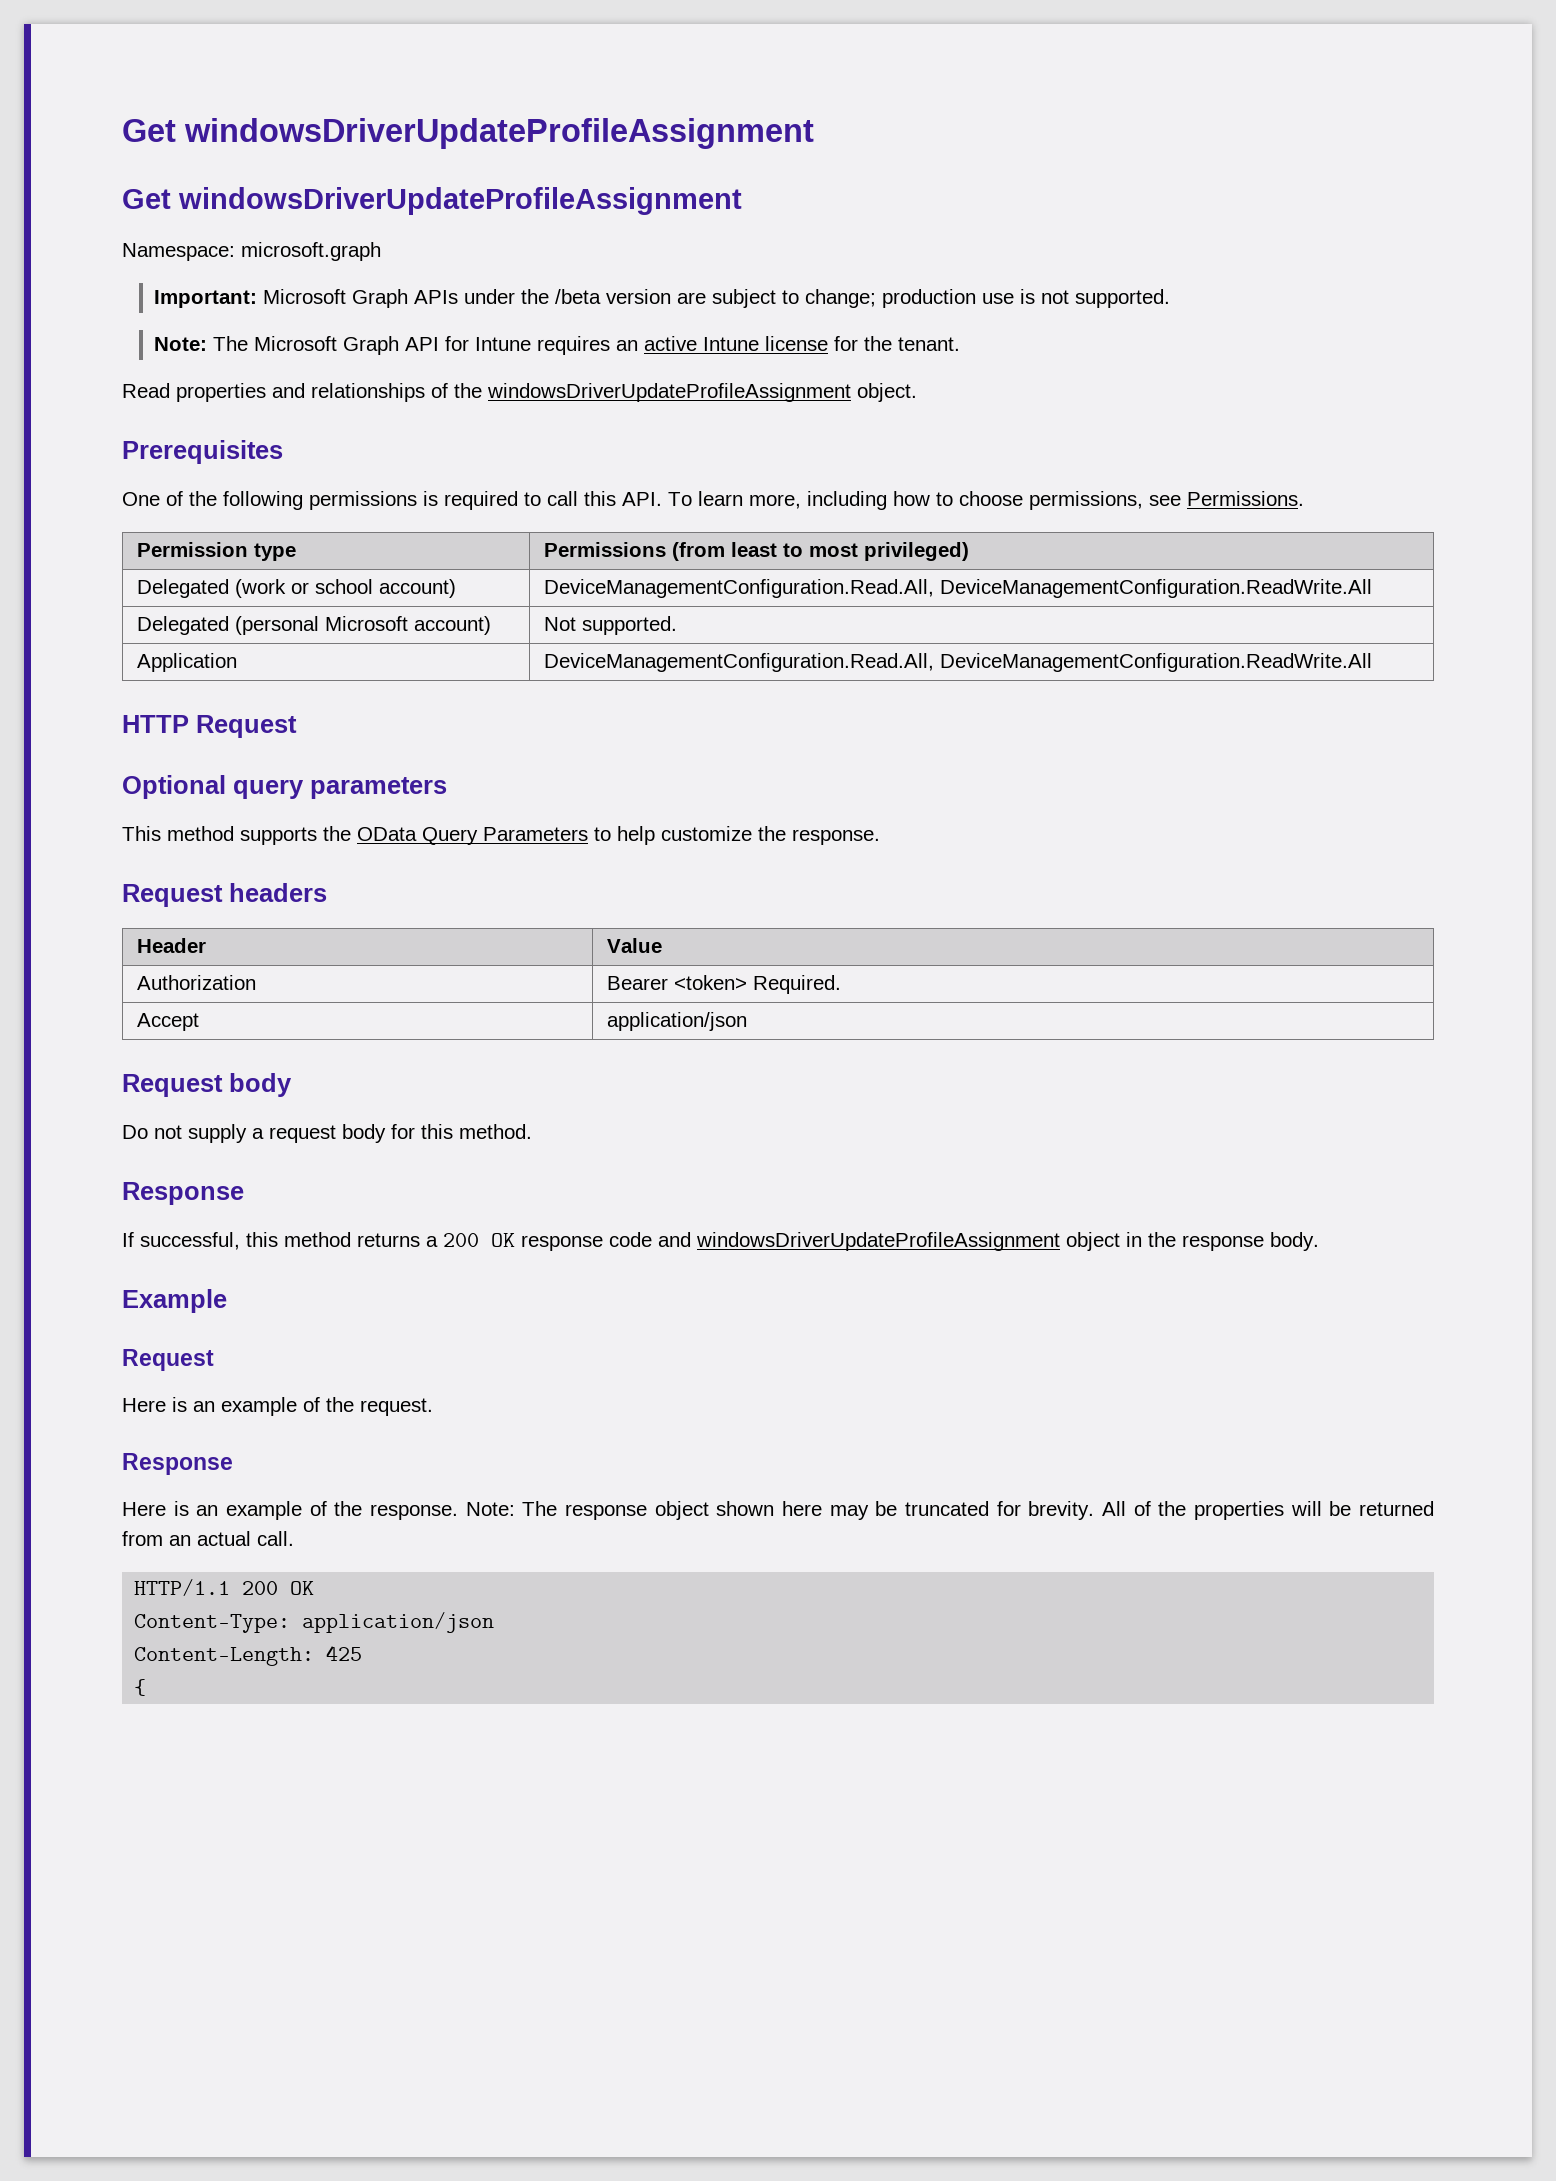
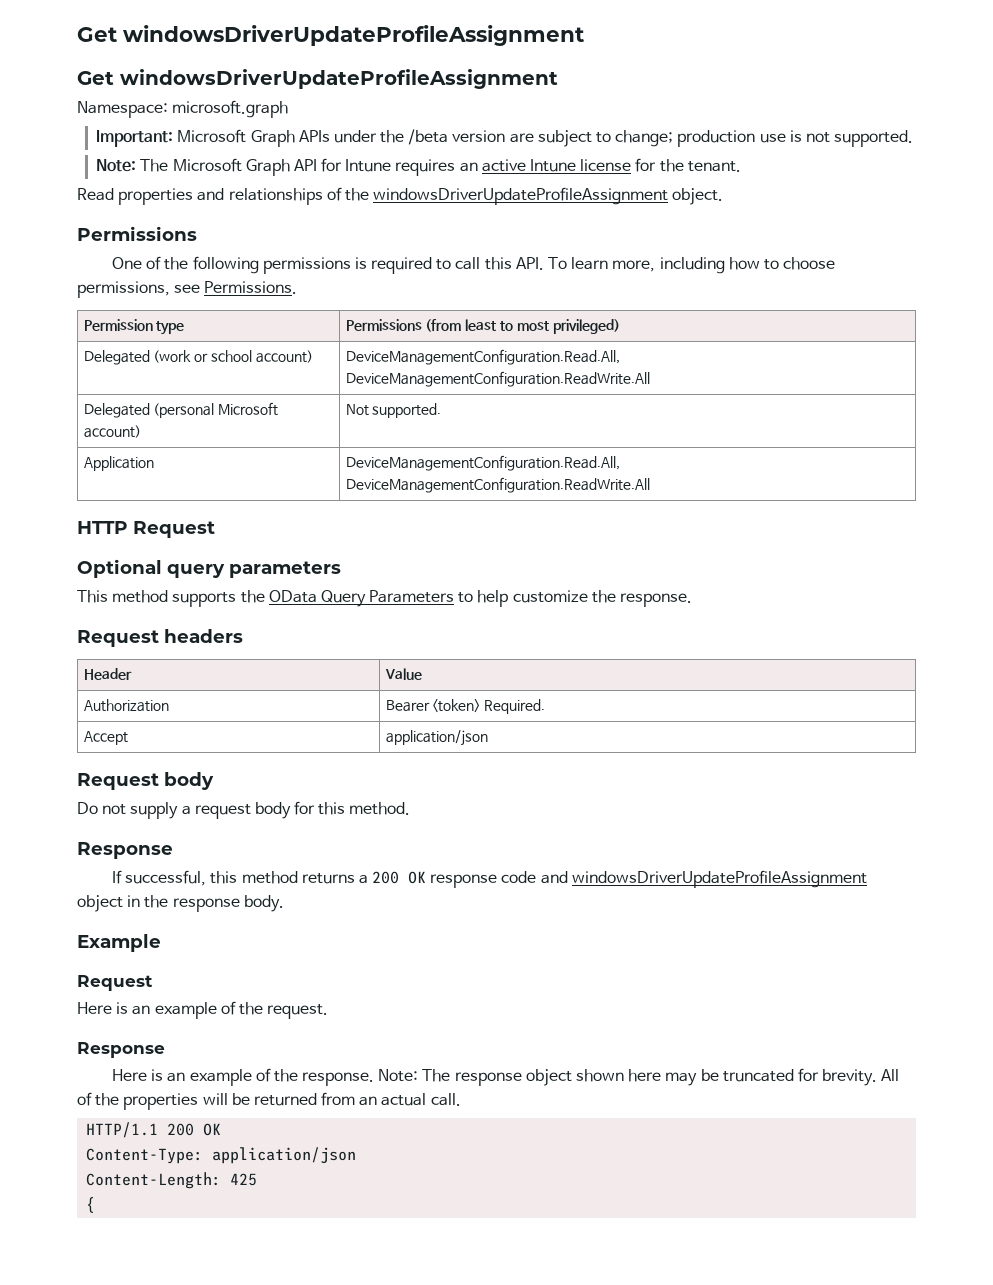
  Read properties and relationships of the windowsDriverUpdateProfileAssignment object.
- Prerequisites
+ Permissions

